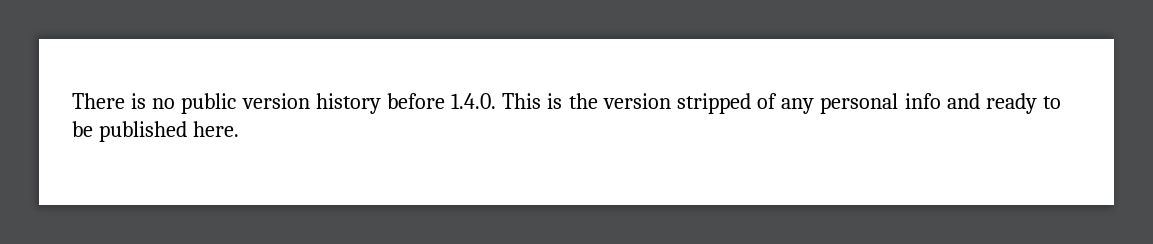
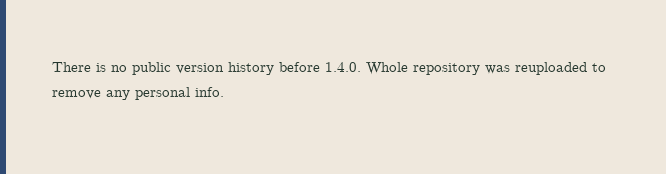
- There is no public version history before 1.4.0. This is the version stripped of any personal info and ready to be published here.
+ There is no public version history before 1.4.0. Whole repository was reuploaded to remove any personal info.

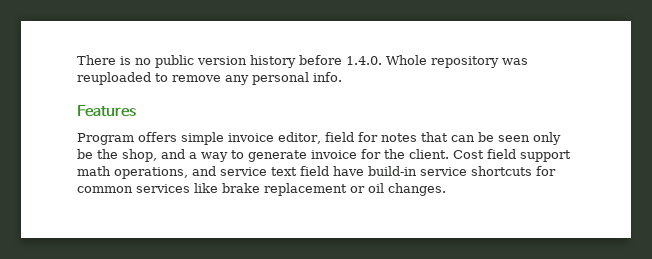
+ Features
+ Program offers simple invoice editor, field for notes that can be seen only be the shop, and a way to generate invoice for the client. Cost field support math operations, and service text field have build-in service shortcuts for common services like brake replacement or oil changes.

